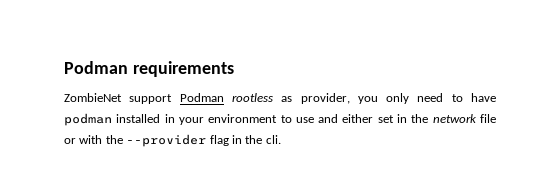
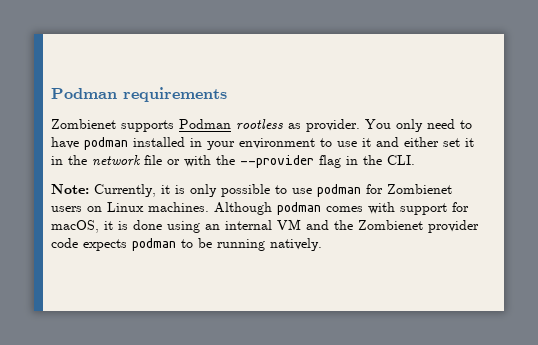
- ZombieNet support Podman rootless as provider, you only need to have podman installed in your environment to use and either set in the network file or with the --provider flag in the cli.
+ Zombienet supports Podman rootless as provider. You only need to have podman installed in your environment to use it and either set it in the network file or with the --provider flag in the CLI.
+ Note: Currently, it is only possible to use podman for Zombienet users on Linux machines. Although podman comes with support for macOS, it is done using an internal VM and the Zombienet provider code expects podman to be running natively.

